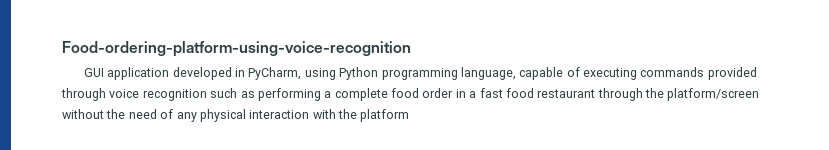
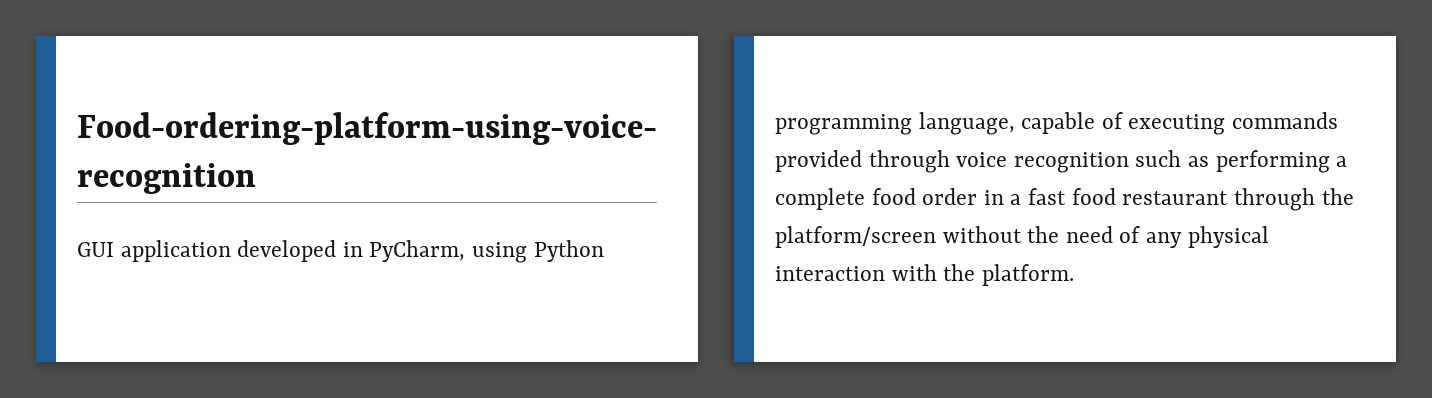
- GUI application developed in PyCharm, using Python programming language, capable of executing commands provided through voice recognition such as performing a complete food order in a fast food restaurant through the platform/screen without the need of any physical interaction with the platform
+ GUI application developed in PyCharm, using Python programming language, capable of executing commands provided through voice recognition such as performing a complete food order in a fast food restaurant through the platform/screen without the need of any physical interaction with the platform.

